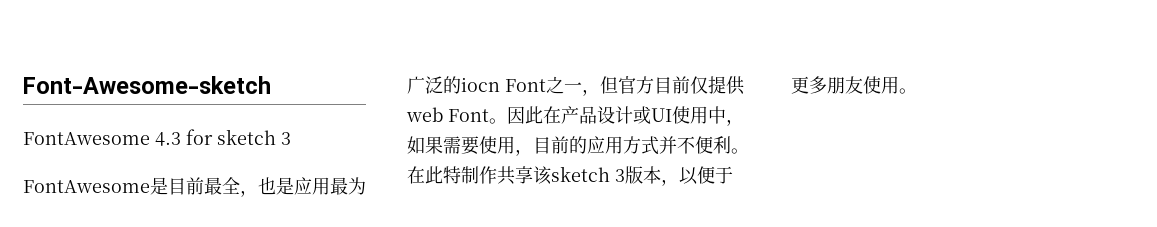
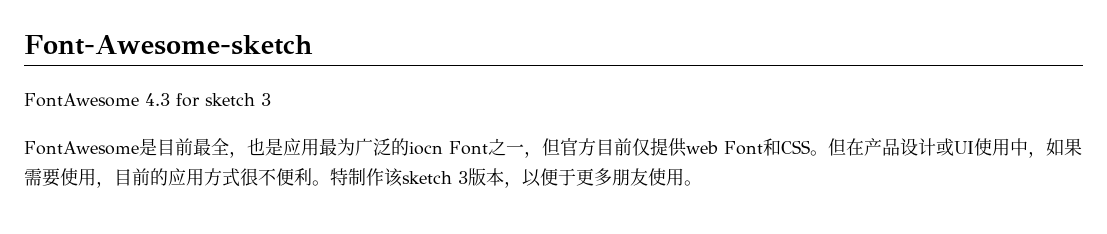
- FontAwesome是目前最全，也是应用最为广泛的iocn Font之一，但官方目前仅提供web Font。因此在产品设计或UI使用中，如果需要使用，目前的应用方式并不便利。
+ FontAwesome是目前最全，也是应用最为广泛的iocn Font之一，但官方目前仅提供web Font和CSS。但在产品设计或UI使用中，如果需要使用，目前的应用方式很不便利。
- 在此特制作共享该sketch 3版本，以便于更多朋友使用。
+ 特制作该sketch 3版本，以便于更多朋友使用。

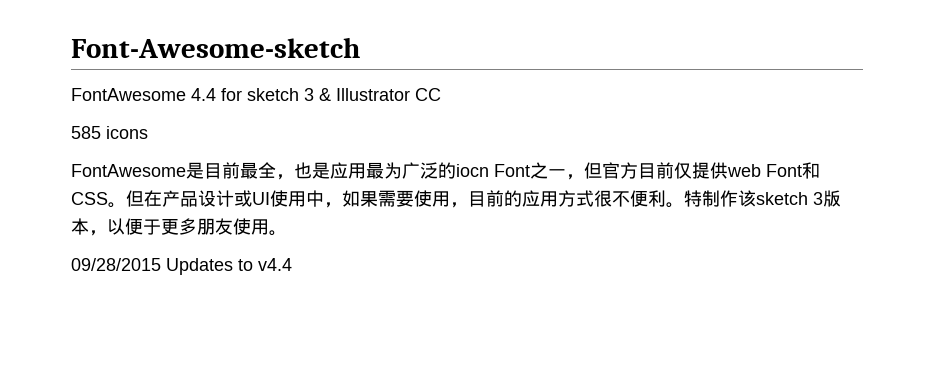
- FontAwesome 4.3 for sketch 3
+ FontAwesome 4.4 for sketch 3 & Illustrator CC
+ 585 icons
+ 09/28/2015 Updates to v4.4

